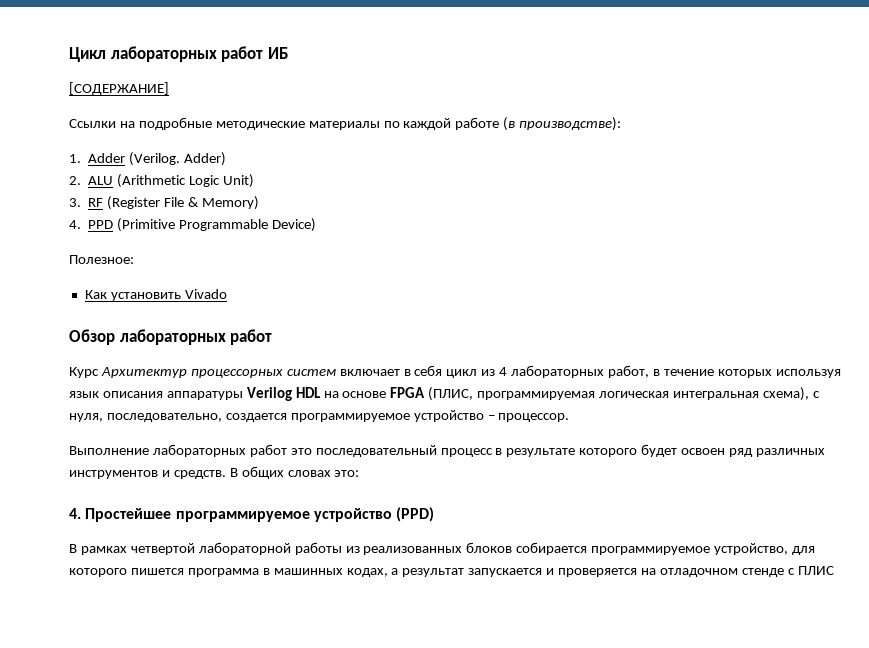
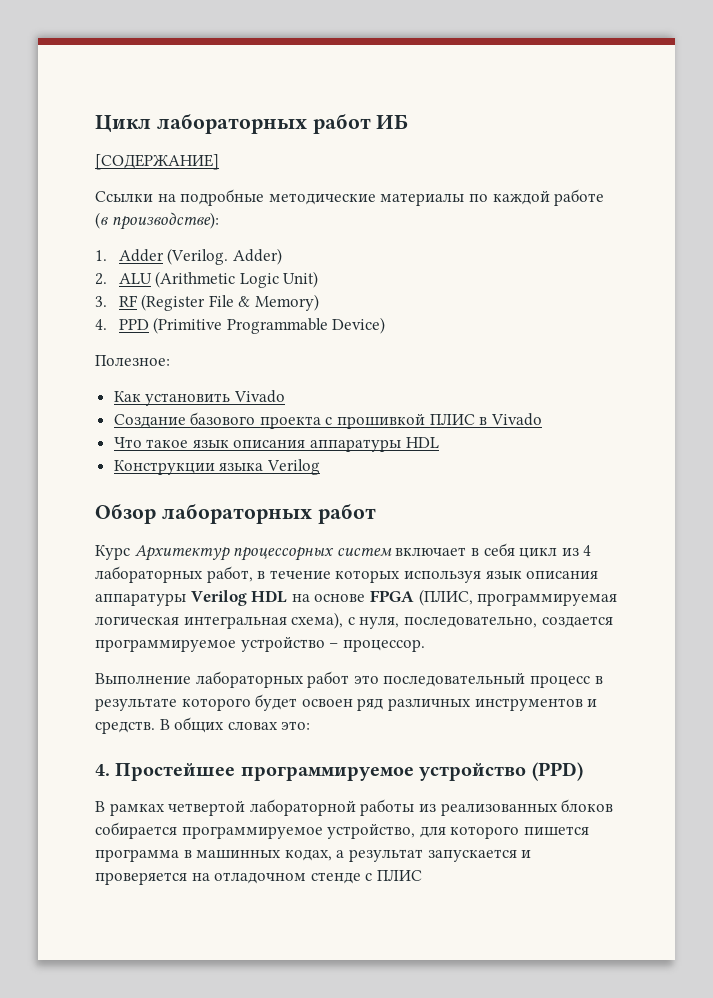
+ Создание базового проекта с прошивкой ПЛИС в Vivado
+ Что такое язык описания аппаратуры HDL
+ Конструкции языка Verilog

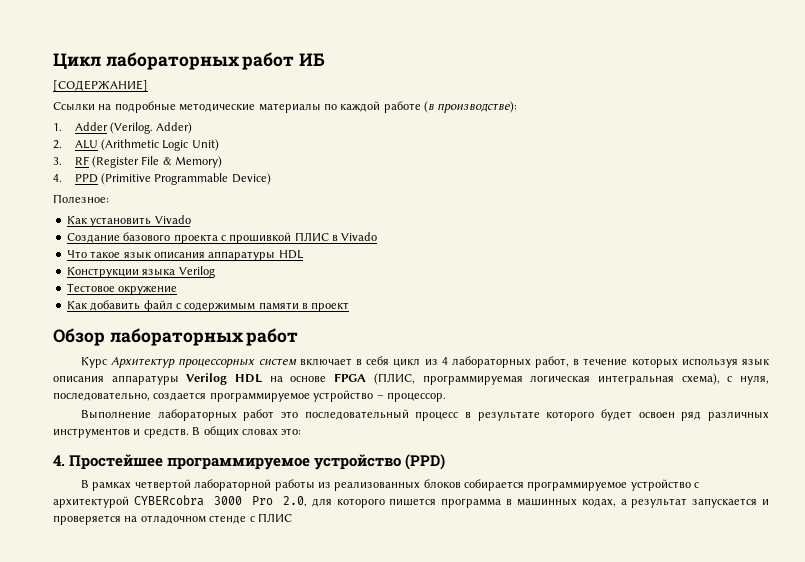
+ Тестовое окружение
+ Как добавить файл с содержимым памяти в проект
- В рамках четвертой лабораторной работы из реализованных блоков собирается программируемое устройство, для которого пишется программа в машинных кодах, а результат запускается и проверяется на отладочном стенде с ПЛИС
+ В рамках четвертой лабораторной работы из реализованных блоков собирается программируемое устройство с архитектурой CYBERcobra 3000 Pro 2.0, для которого пишется программа в машинных кодах, а результат запускается и проверяется на отладочном стенде с ПЛИС

